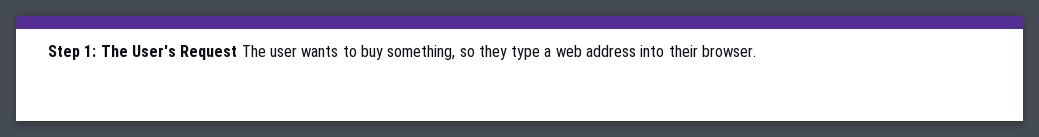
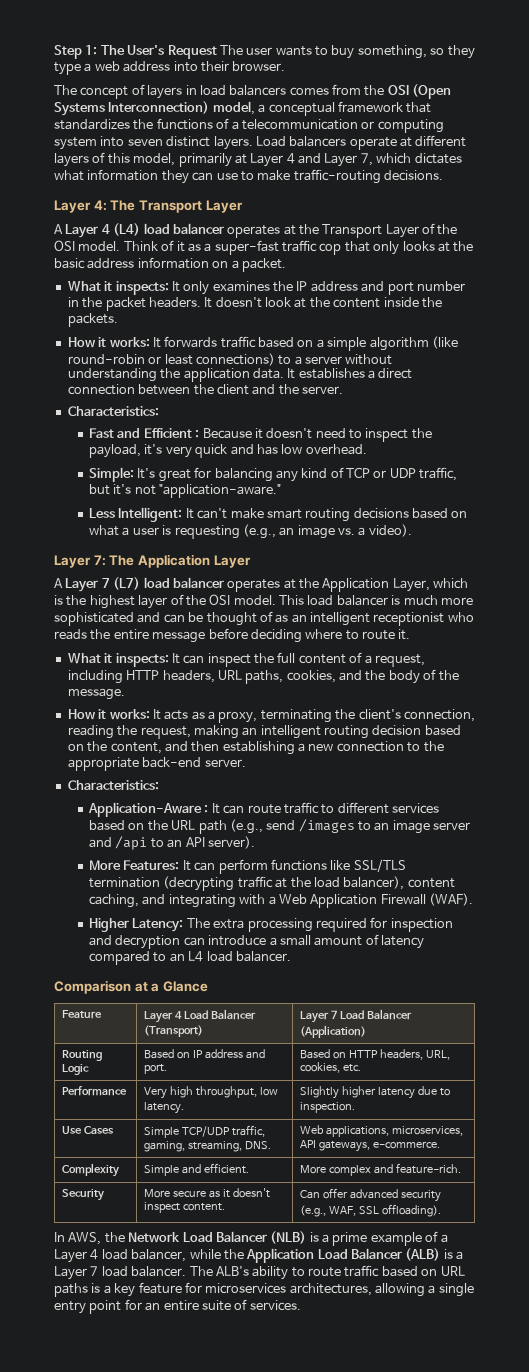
+ The concept of layers in load balancers comes from the OSI (Open Systems Interconnection) model, a conceptual framework that standardizes the functions of a telecommunication or computing system into seven distinct layers. Load balancers operate at different layers of this model, primarily at Layer 4 and Layer 7, which dictates what information they can use to make traffic-routing decisions.
+ Layer 4: The Transport Layer
+ A Layer 4 (L4) load balancer operates at the Transport Layer of the OSI model. Think of it as a super-fast traffic cop that only looks at the basic address information on a packet.
+ What it inspects: It only examines the IP address and port number in the packet headers. It doesn't look at the content inside the packets.
+ How it works: It forwards traffic based on a simple algorithm (like round-robin or least connections) to a server without understanding the application data. It establishes a direct connection between the client and the server.
+ Characteristics:
+ Fast and Efficient : Because it doesn't need to inspect the payload, it's very quick and has low overhead.
+ Simple: It's great for balancing any kind of TCP or UDP traffic, but it's not "application-aware."
+ Less Intelligent: It can't make smart routing decisions based on what a user is requesting (e.g., an image vs. a video).
+ Layer 7: The Application Layer
+ A Layer 7 (L7) load balancer operates at the Application Layer, which is the highest layer of the OSI model. This load balancer is much more sophisticated and can be thought of as an intelligent receptionist who reads the entire message before deciding where to route it.
+ What it inspects: It can inspect the full content of a request, including HTTP headers, URL paths, cookies, and the body of the message.
+ How it works: It acts as a proxy, terminating the client's connection, reading the request, making an intelligent routing decision based on the content, and then establishing a new connection to the appropriate back-end server.
+ Characteristics:
+ Application-Aware : It can route traffic to different services based on the URL path (e.g., send /images to an image server and /api to an API server).
+ More Features: It can perform functions like SSL/TLS termination (decrypting traffic at the load balancer), content caching, and integrating with a Web Application Firewall (WAF).
+ Higher Latency: The extra processing required for inspection and decryption can introduce a small amount of latency compared to an L4 load balancer.
+ Comparison at a Glance
+ Feature | Layer 4 Load Balancer (Transport) | Layer 7 Load Balancer (Application)
+ Routing Logic | Based on IP address and port. | Based on HTTP headers, URL, cookies, etc.
+ Performance | Very high throughput, low latency. | Slightly higher latency due to inspection.
+ Use Cases | Simple TCP/UDP traffic, gaming, streaming, DNS. | Web applications, microservices, API gateways, e-commerce.
+ Complexity | Simple and efficient. | More complex and feature-rich.
+ Security | More secure as it doesn't inspect content. | Can offer advanced security (e.g., WAF, SSL offloading).
+ In AWS, the Network Load Balancer (NLB) is a prime example of a Layer 4 load balancer, while the Application Load Balancer (ALB) is a Layer 7 load balancer. The ALB's ability to route traffic based on URL paths is a key feature for microservices architectures, allowing a single entry point for an entire suite of services.

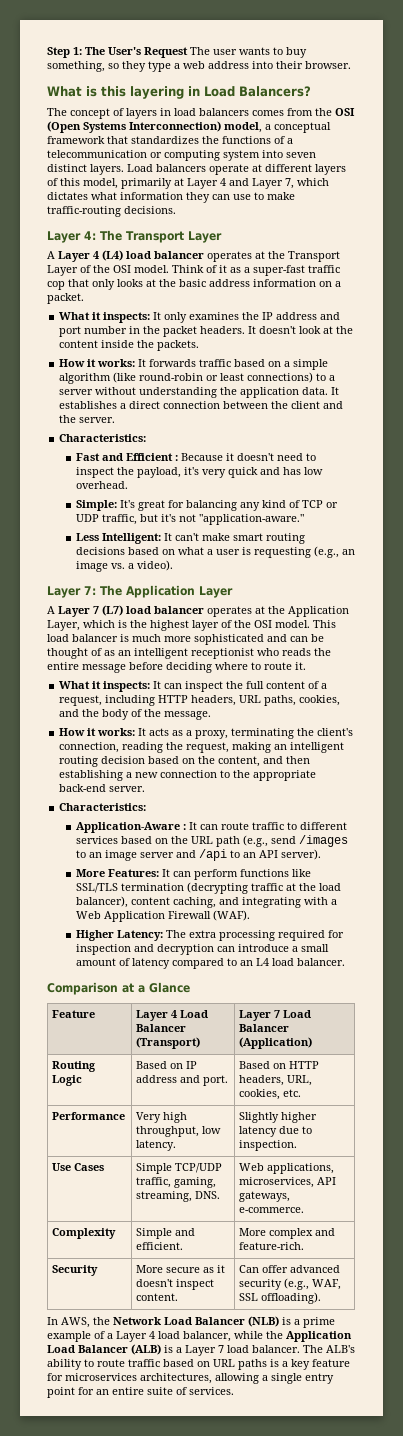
+ What is this layering in Load Balancers?

